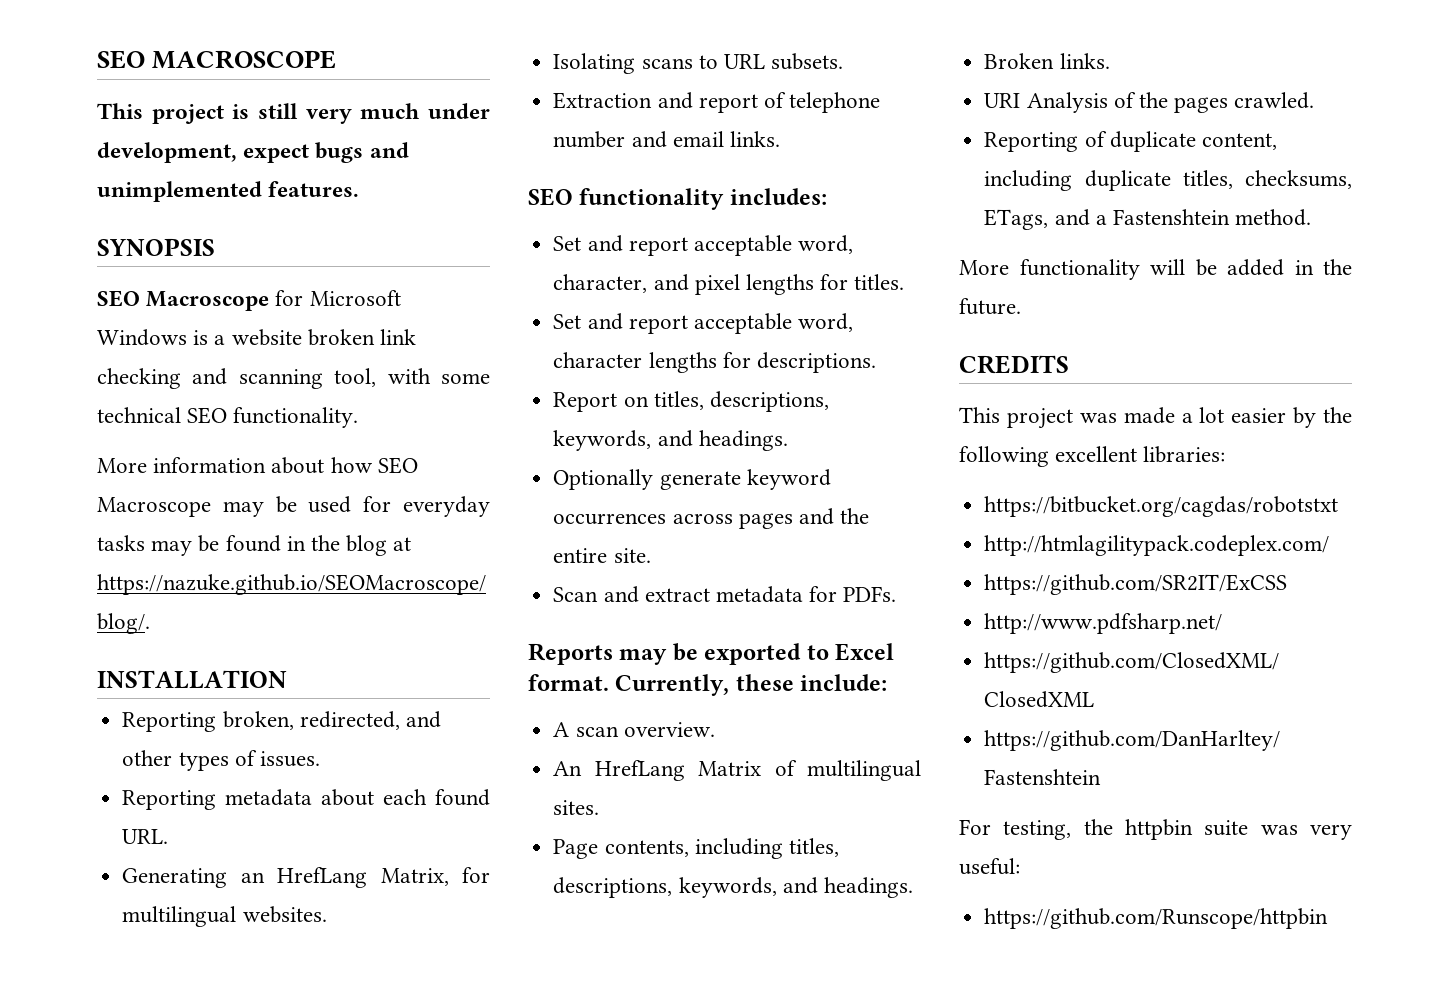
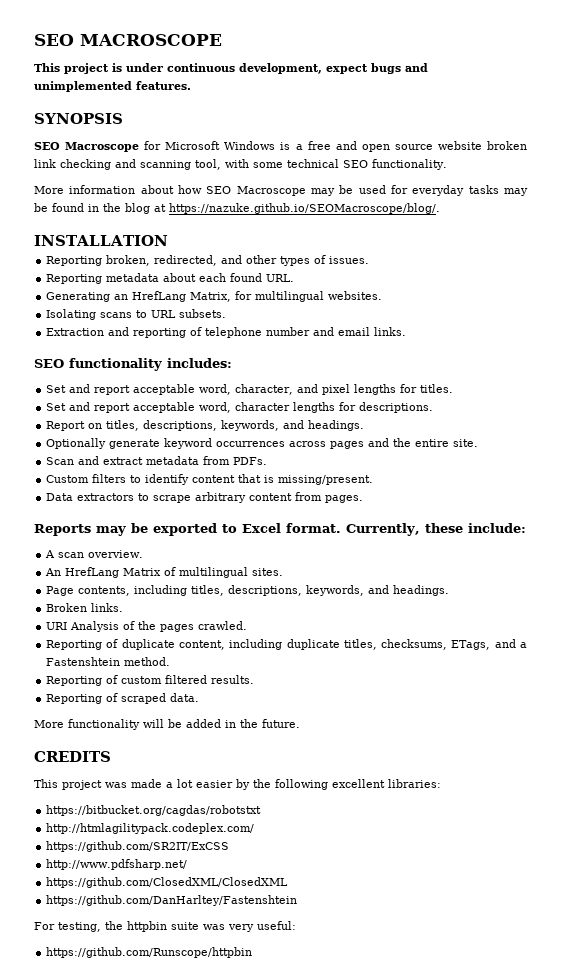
- This project is still very much under development, expect bugs and unimplemented features.
+ This project is under continuous development, expect bugs and unimplemented features.
- SEO Macroscope for Microsoft Windows is a website broken link checking and scanning tool, with some technical SEO functionality.
+ SEO Macroscope for Microsoft Windows is a free and open source website broken link checking and scanning tool, with some technical SEO functionality.
- Extraction and report of telephone number and email links.
+ Extraction and reporting of telephone number and email links.
- Scan and extract metadata for PDFs.
+ Scan and extract metadata from PDFs.
+ Custom filters to identify content that is missing/present.
+ Data extractors to scrape arbitrary content from pages.
+ Reporting of custom filtered results.
+ Reporting of scraped data.

